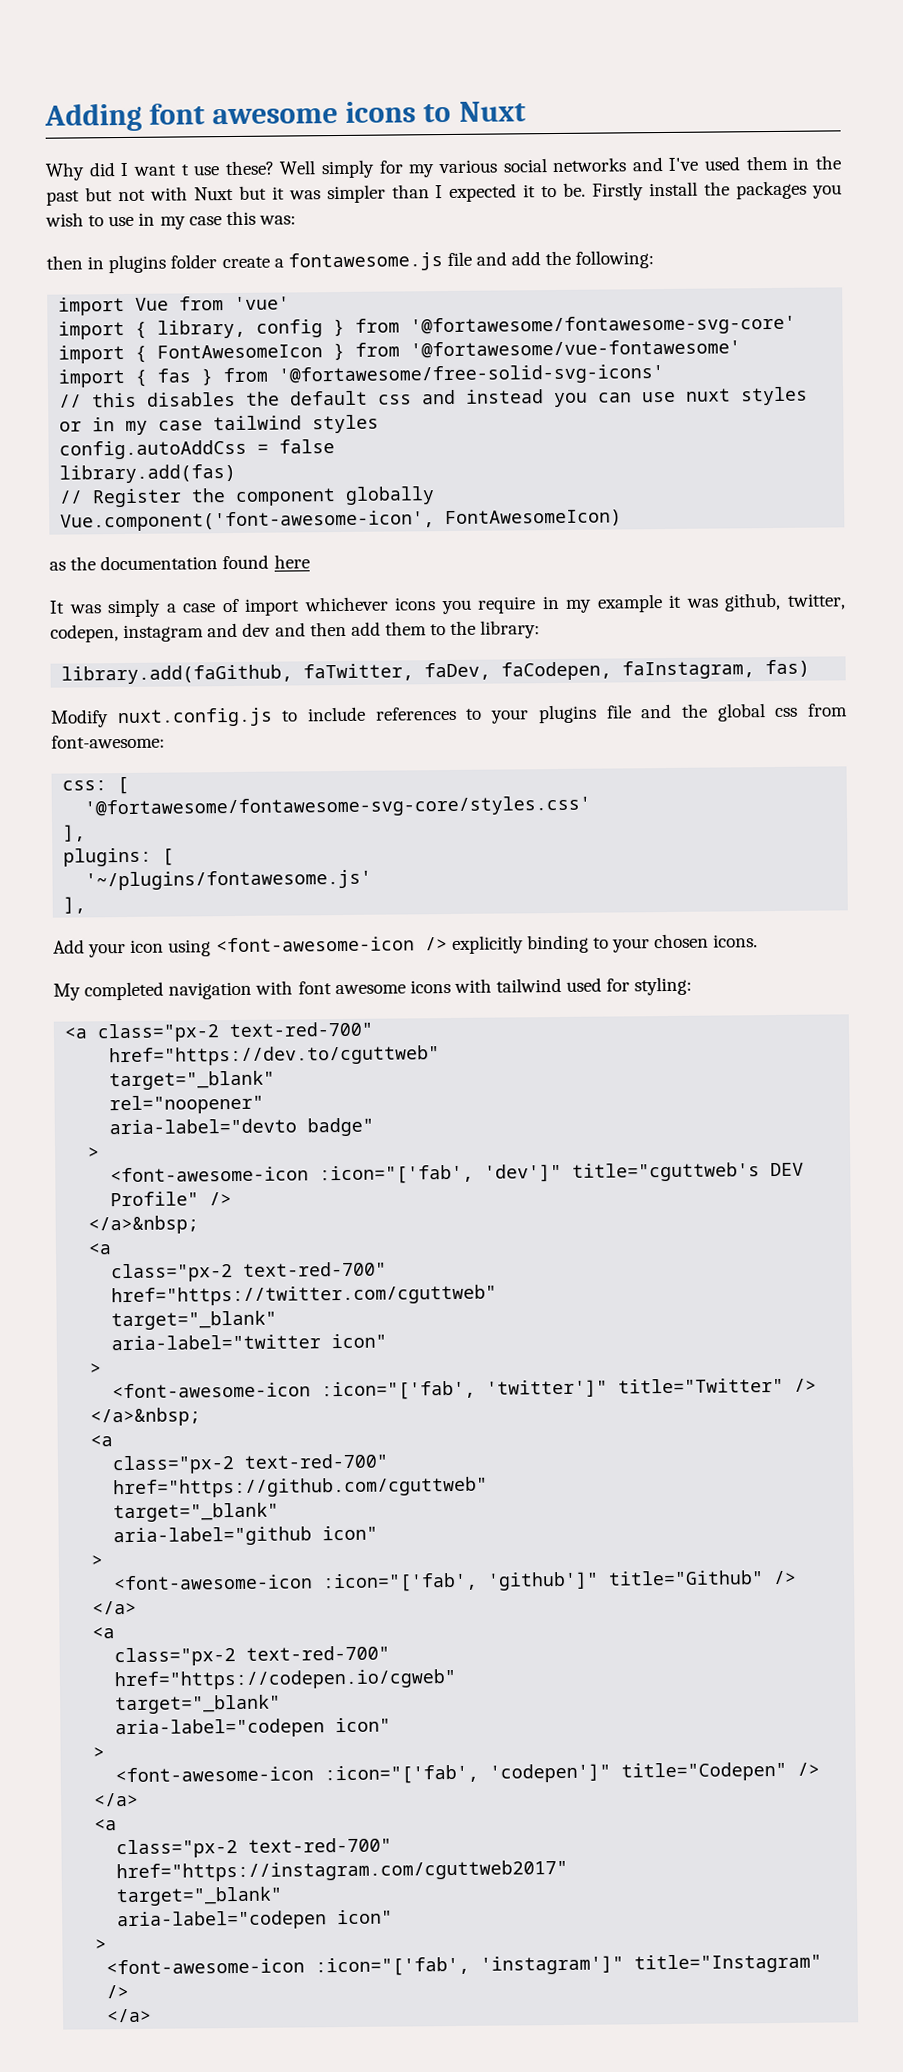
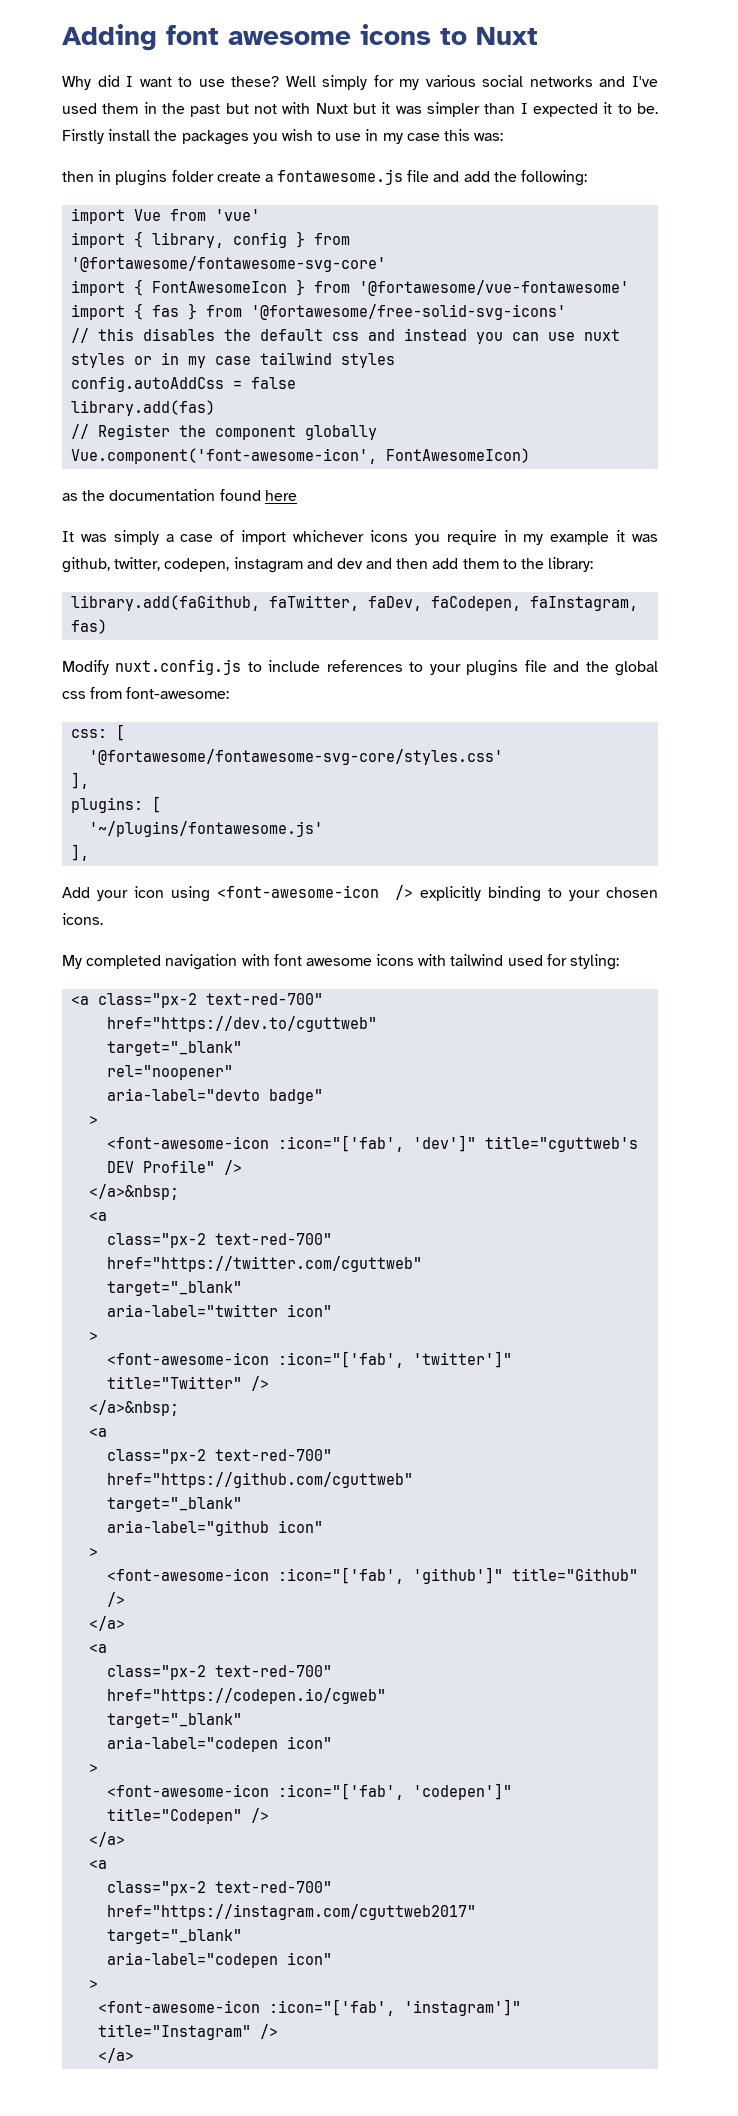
- Why did I want t use these?
+ Why did I want to use these?

